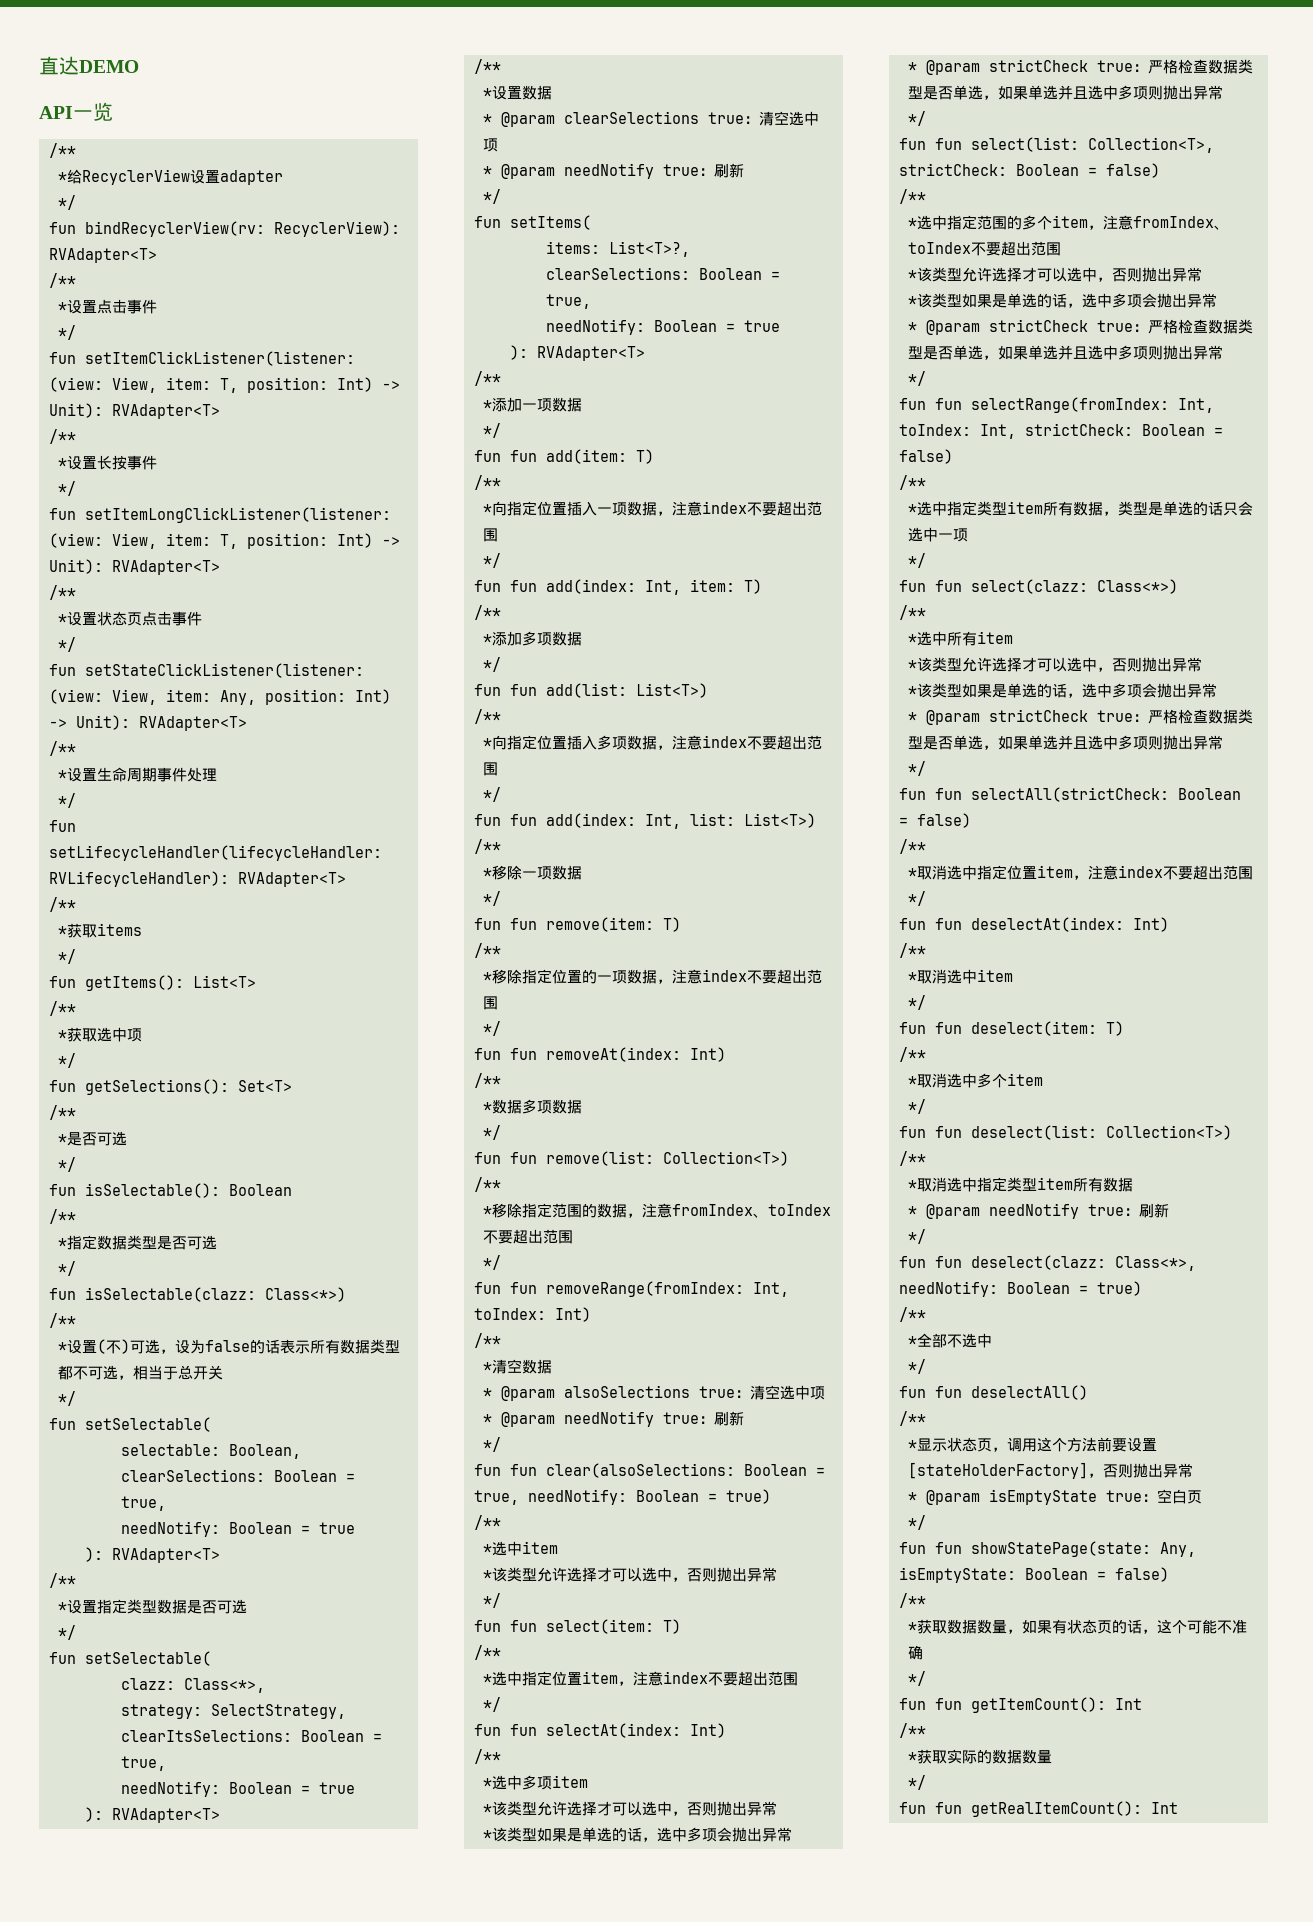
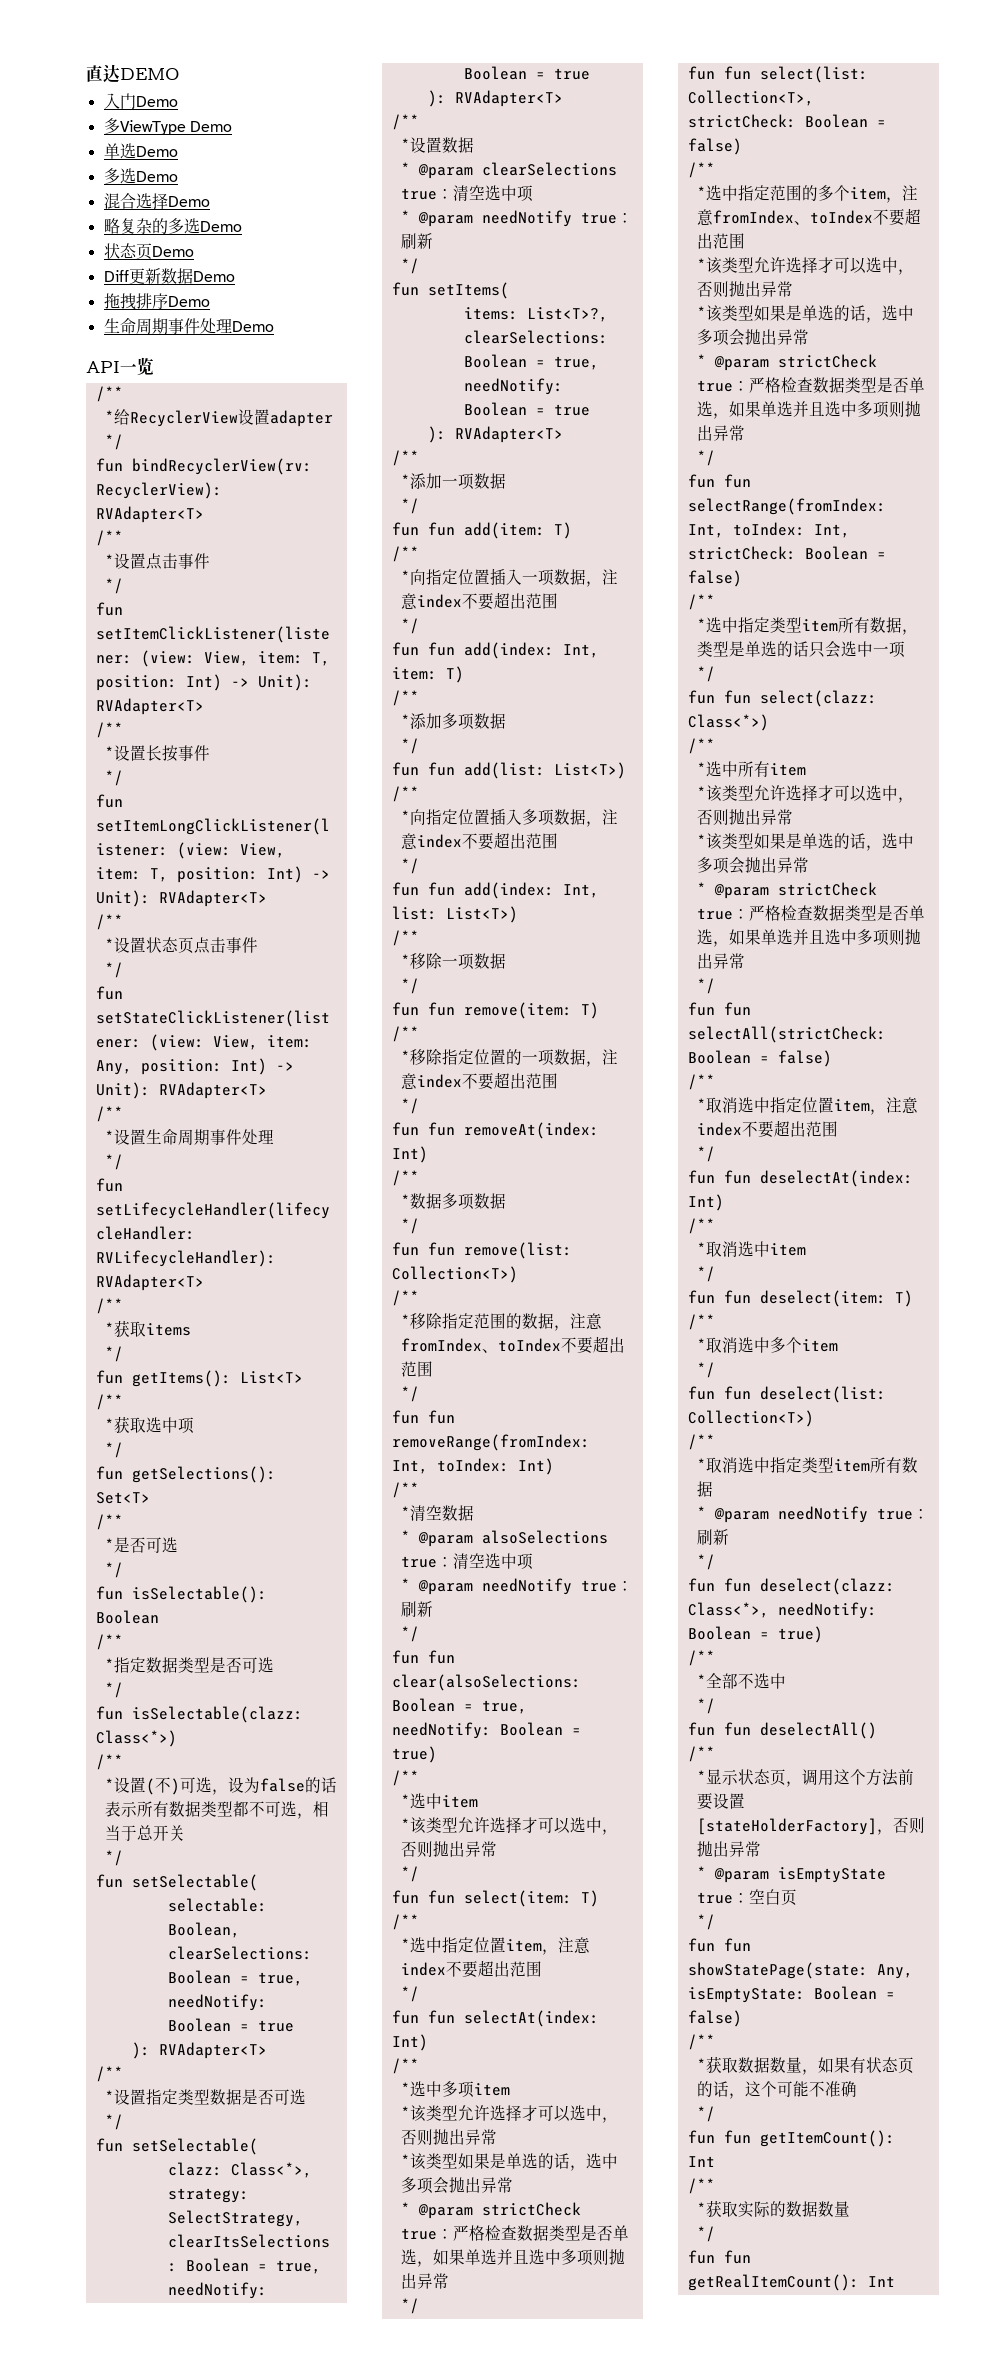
+ 入门Demo
+ 多ViewType Demo
+ 单选Demo
+ 多选Demo
+ 混合选择Demo
+ 略复杂的多选Demo
+ 状态页Demo
+ Diff更新数据Demo
+ 拖拽排序Demo
+ 生命周期事件处理Demo

